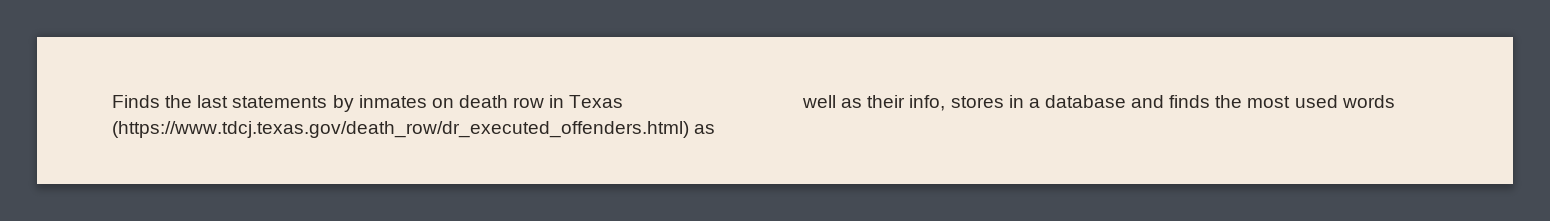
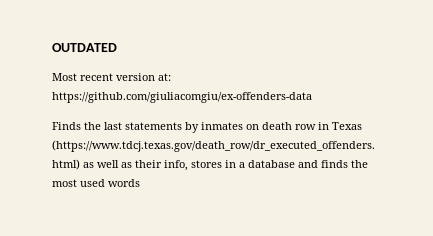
+ OUTDATED
+ Most recent version at: https://github.com/giuliacomgiu/ex-offenders-data

